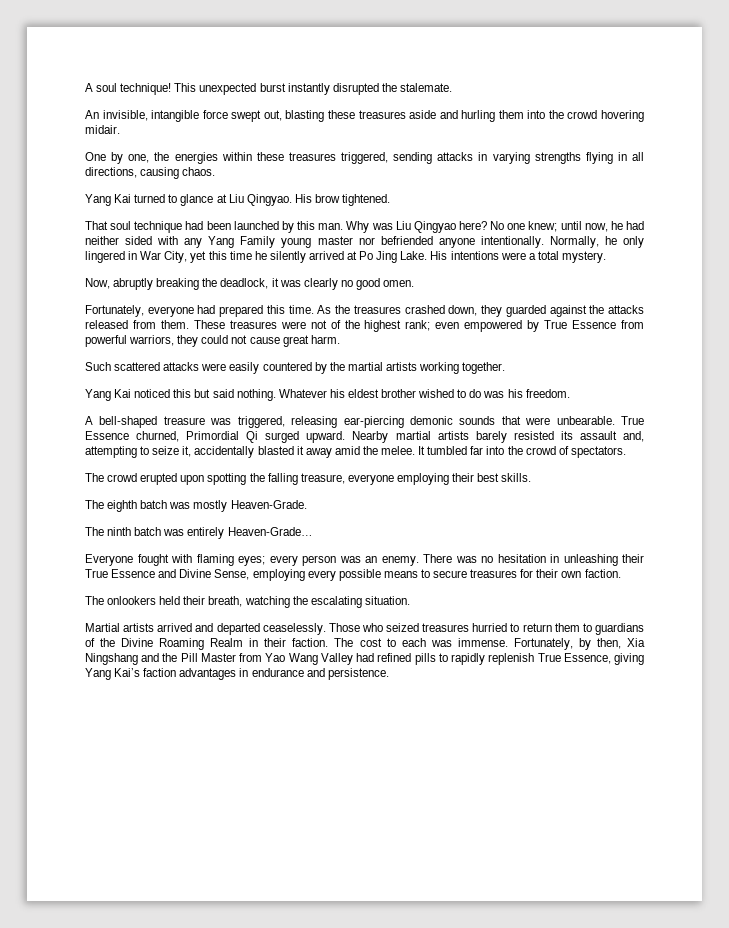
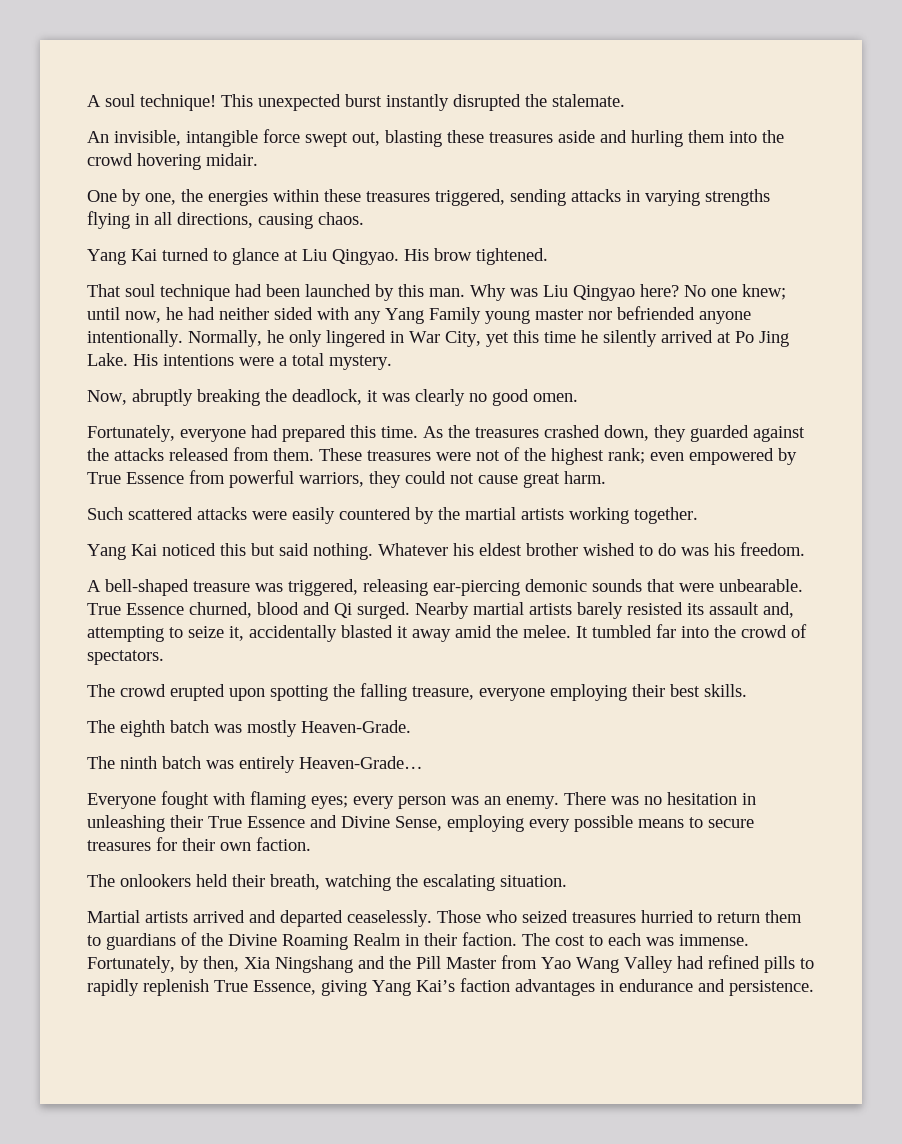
- True Essence churned, Primordial Qi surged upward.
+ True Essence churned, blood and Qi surged.

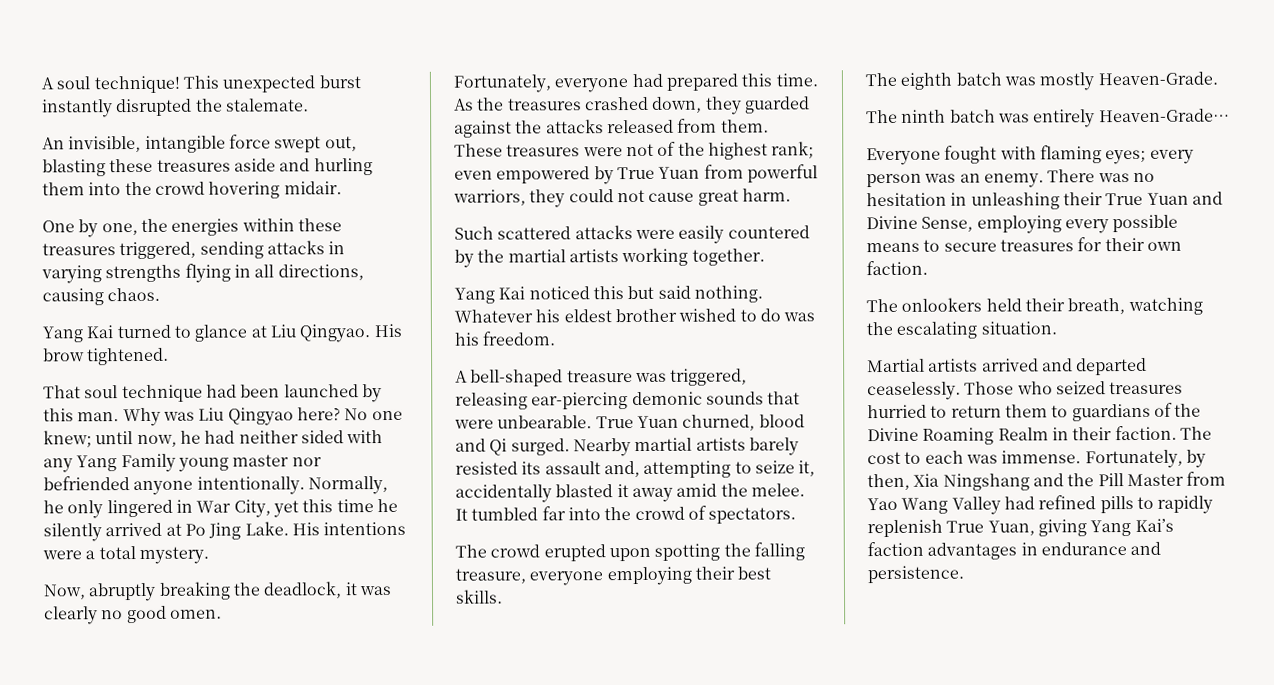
- These treasures were not of the highest rank; even empowered by True Essence from powerful warriors, they could not cause great harm.
+ These treasures were not of the highest rank; even empowered by True Yuan from powerful warriors, they could not cause great harm.
- True Essence churned, blood and Qi surged.
+ True Yuan churned, blood and Qi surged.
- There was no hesitation in unleashing their True Essence and Divine Sense, employing every possible means to secure treasures for their own faction.
+ There was no hesitation in unleashing their True Yuan and Divine Sense, employing every possible means to secure treasures for their own faction.
- Fortunately, by then, Xia Ningshang and the Pill Master from Yao Wang Valley had refined pills to rapidly replenish True Essence, giving Yang Kai’s faction advantages in endurance and persistence.
+ Fortunately, by then, Xia Ningshang and the Pill Master from Yao Wang Valley had refined pills to rapidly replenish True Yuan, giving Yang Kai’s faction advantages in endurance and persistence.

